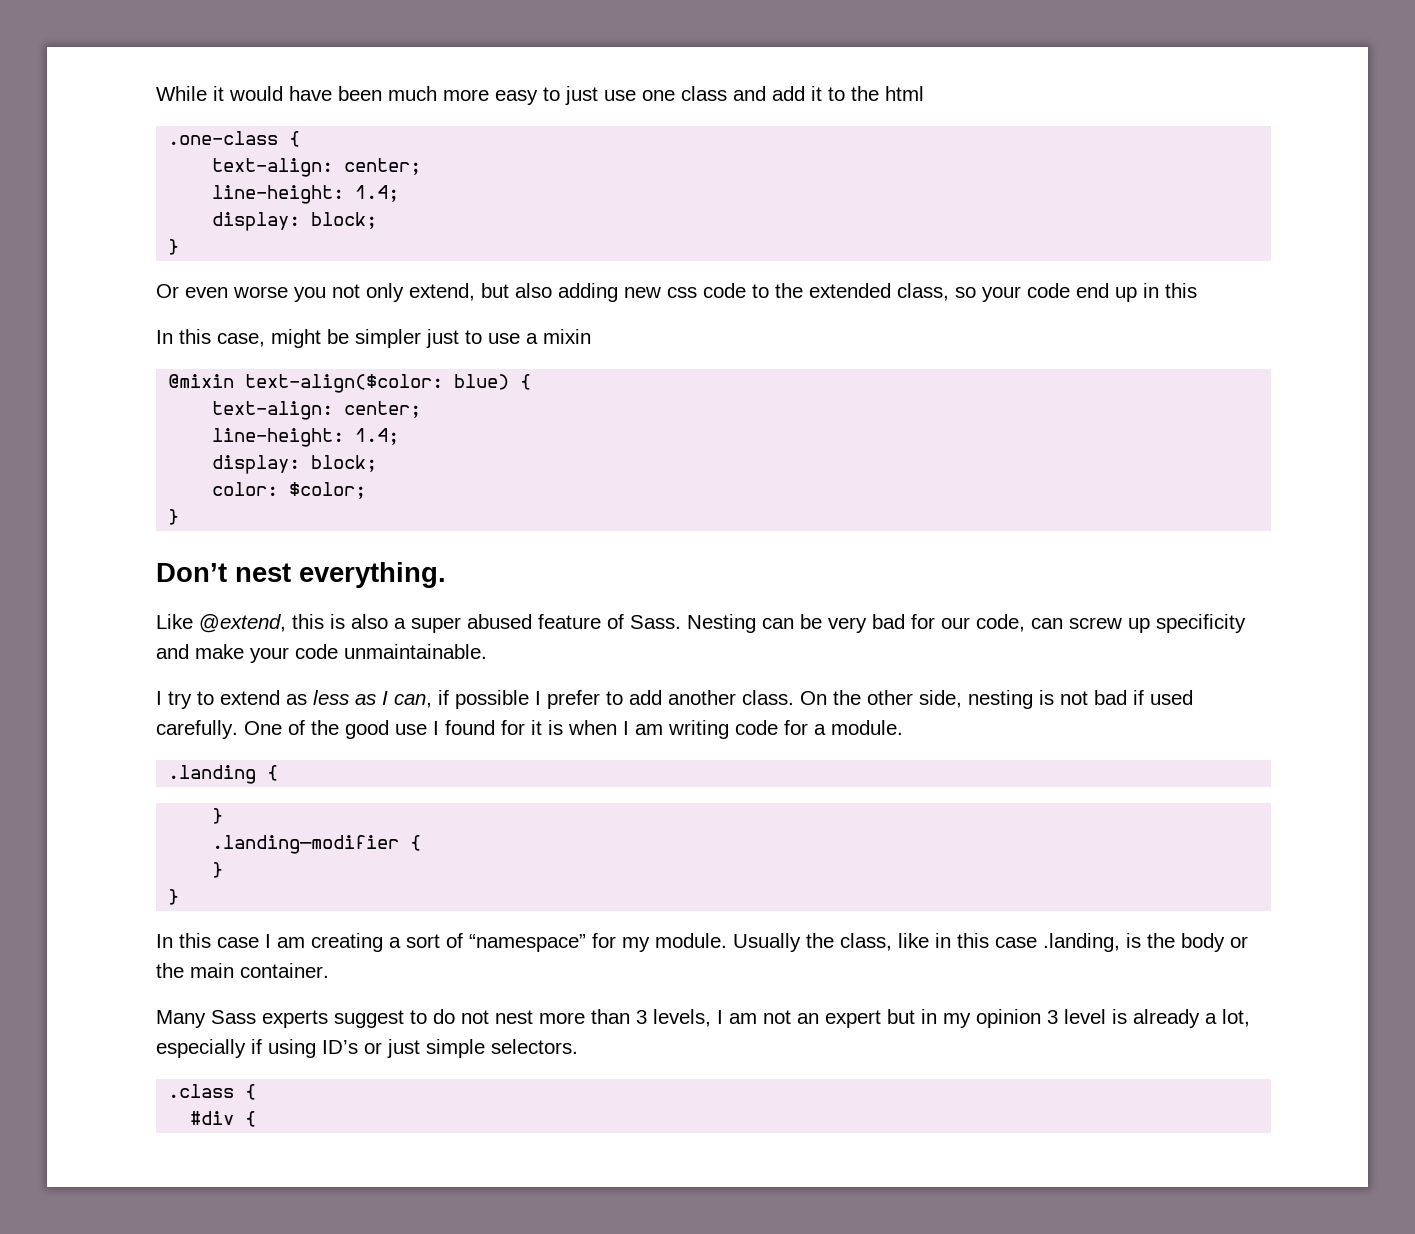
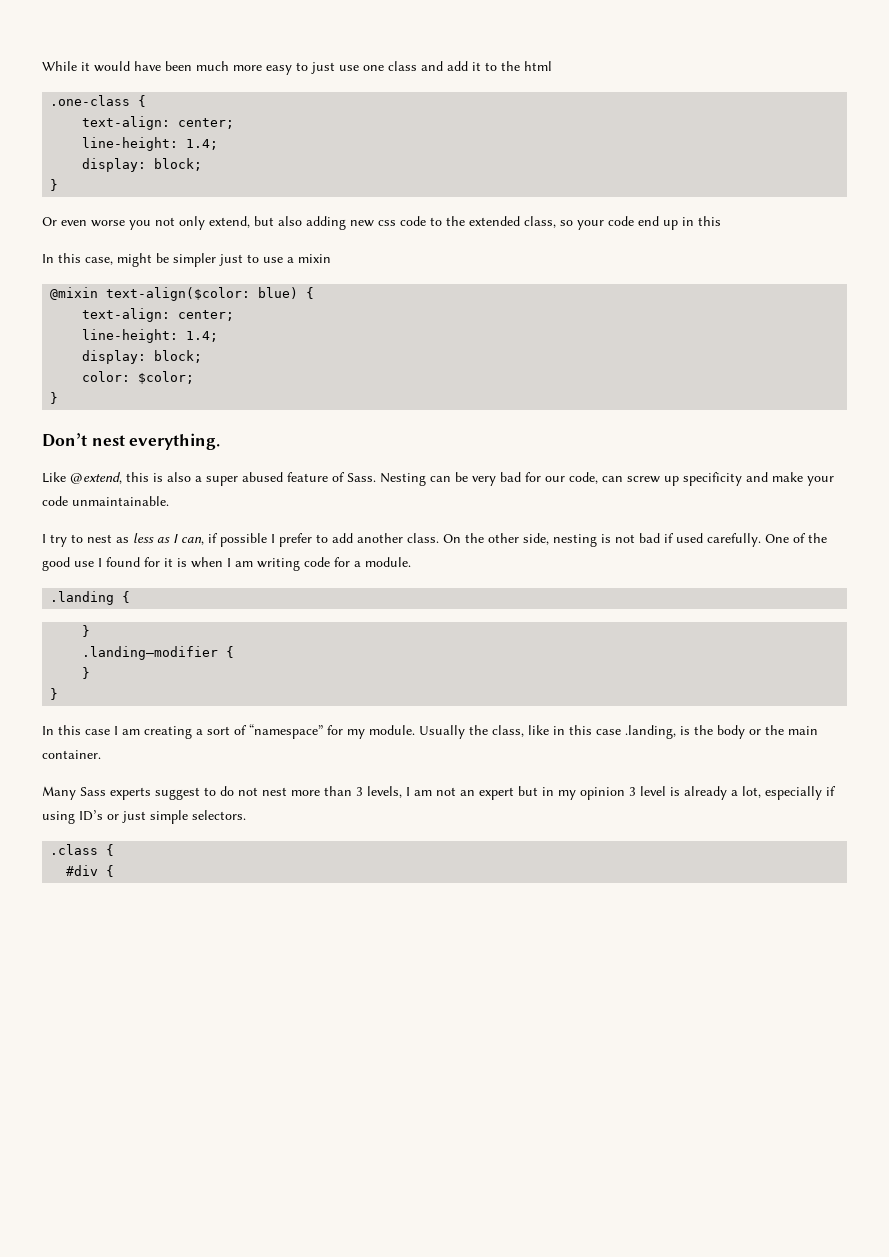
- I try to extend as less as I can, if possible I prefer to add another class.
+ I try to nest as less as I can, if possible I prefer to add another class.

